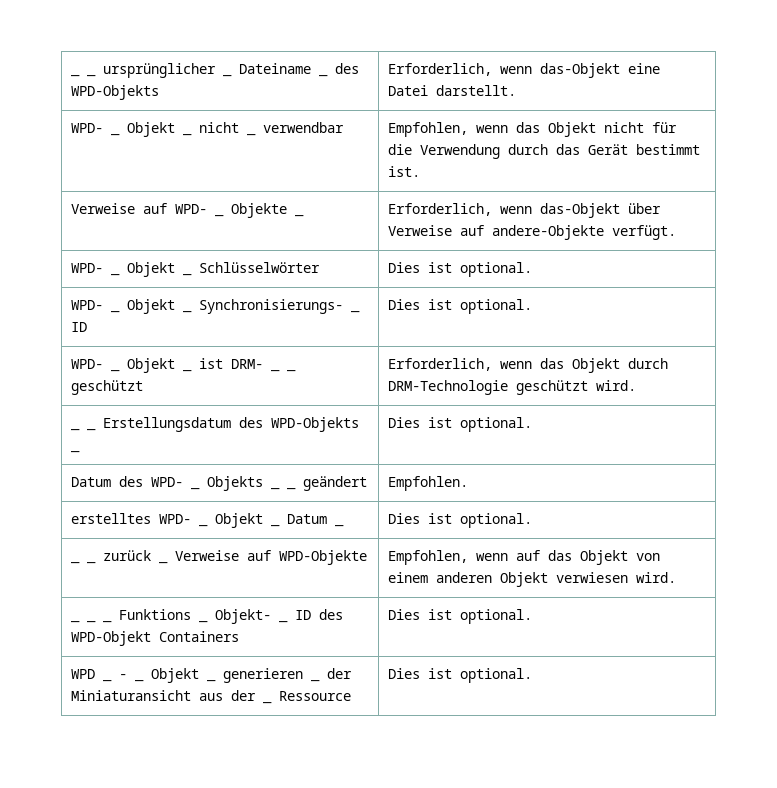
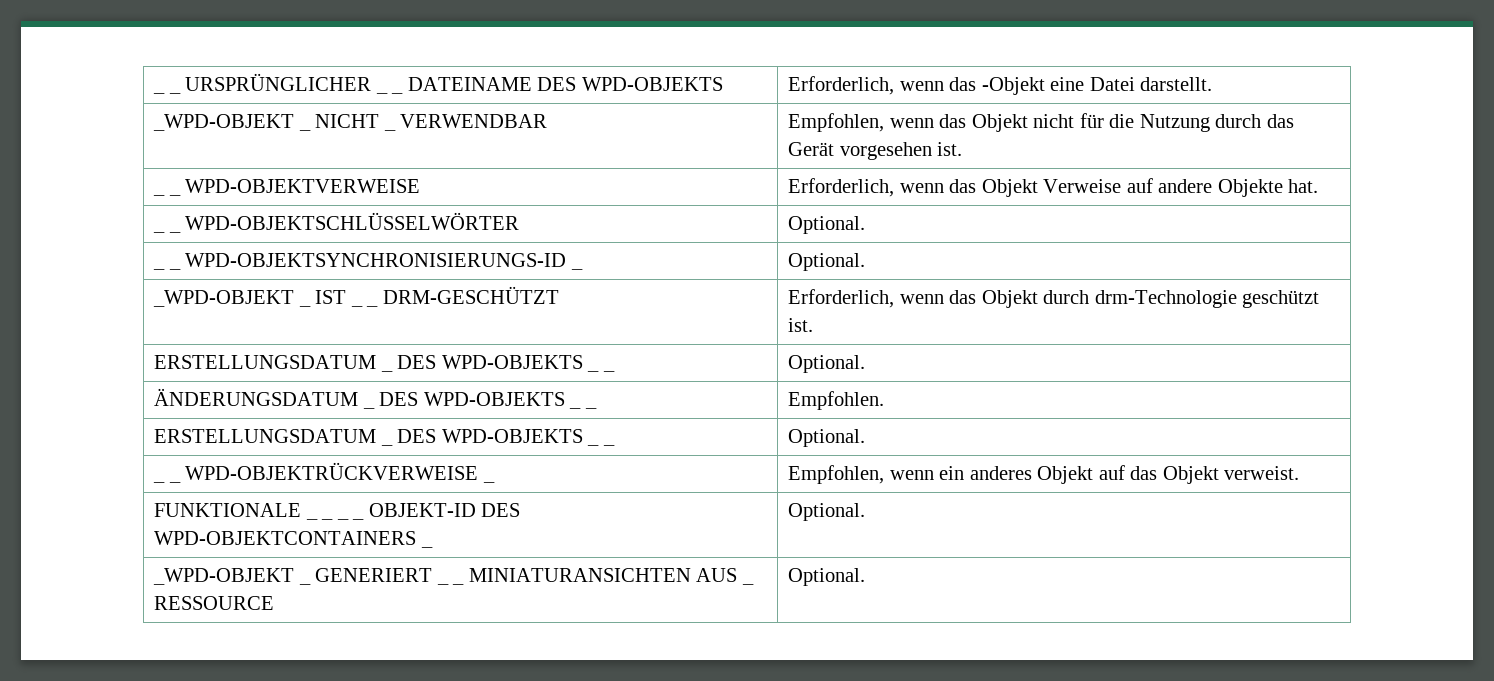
- _ _ ursprünglicher _ Dateiname _ des WPD-Objekts | Erforderlich, wenn das-Objekt eine Datei darstellt.
+ _ _ URSPRÜNGLICHER _ _ DATEINAME DES WPD-OBJEKTS | Erforderlich, wenn das -Objekt eine Datei darstellt.
- WPD- _ Objekt _ nicht _ verwendbar | Empfohlen, wenn das Objekt nicht für die Verwendung durch das Gerät bestimmt ist.
- Verweise auf WPD- _ Objekte _ | Erforderlich, wenn das-Objekt über Verweise auf andere-Objekte verfügt.
- WPD- _ Objekt _ Schlüsselwörter | Dies ist optional.
- WPD- _ Objekt _ Synchronisierungs- _ ID | Dies ist optional.
- WPD- _ Objekt _ ist DRM- _ _ geschützt | Erforderlich, wenn das Objekt durch DRM-Technologie geschützt wird.
- _ _ Erstellungsdatum des WPD-Objekts _ | Dies ist optional.
- Datum des WPD- _ Objekts _ _ geändert | Empfohlen.
- erstelltes WPD- _ Objekt _ Datum _ | Dies ist optional.
- _ _ zurück _ Verweise auf WPD-Objekte | Empfohlen, wenn auf das Objekt von einem anderen Objekt verwiesen wird.
- _ _ _ Funktions _ Objekt- _ ID des WPD-Objekt Containers | Dies ist optional.
- WPD _ - _ Objekt _ generieren _ der Miniaturansicht aus der _ Ressource | Dies ist optional.
+ _WPD-OBJEKT _ NICHT _ VERWENDBAR | Empfohlen, wenn das Objekt nicht für die Nutzung durch das Gerät vorgesehen ist.
+ _ _ WPD-OBJEKTVERWEISE | Erforderlich, wenn das Objekt Verweise auf andere Objekte hat.
+ _ _ WPD-OBJEKTSCHLÜSSELWÖRTER | Optional.
+ _ _ WPD-OBJEKTSYNCHRONISIERUNGS-ID _ | Optional.
+ _WPD-OBJEKT _ IST _ _ DRM-GESCHÜTZT | Erforderlich, wenn das Objekt durch drm-Technologie geschützt ist.
+ ERSTELLUNGSDATUM _ DES WPD-OBJEKTS _ _ | Optional.
+ ÄNDERUNGSDATUM _ DES WPD-OBJEKTS _ _ | Empfohlen.
+ ERSTELLUNGSDATUM _ DES WPD-OBJEKTS _ _ | Optional.
+ _ _ WPD-OBJEKTRÜCKVERWEISE _ | Empfohlen, wenn ein anderes Objekt auf das Objekt verweist.
+ FUNKTIONALE _ _ _ _ OBJEKT-ID DES WPD-OBJEKTCONTAINERS _ | Optional.
+ _WPD-OBJEKT _ GENERIERT _ _ MINIATURANSICHTEN AUS _ RESSOURCE | Optional.

